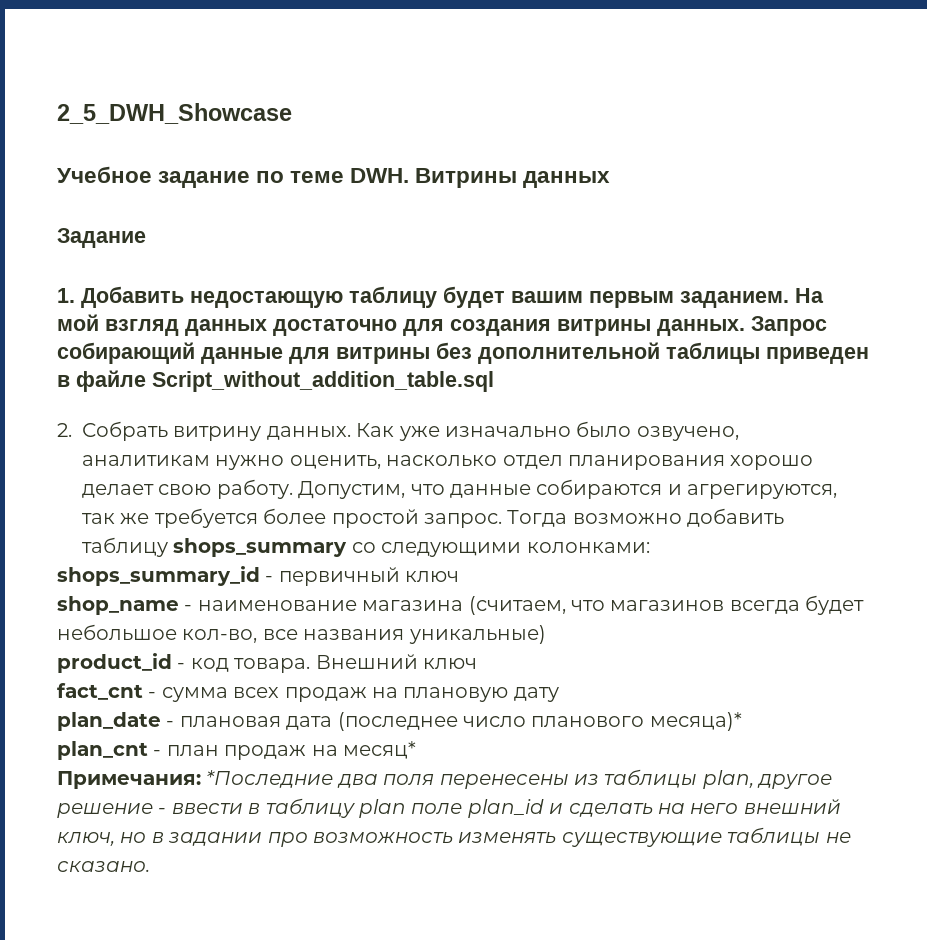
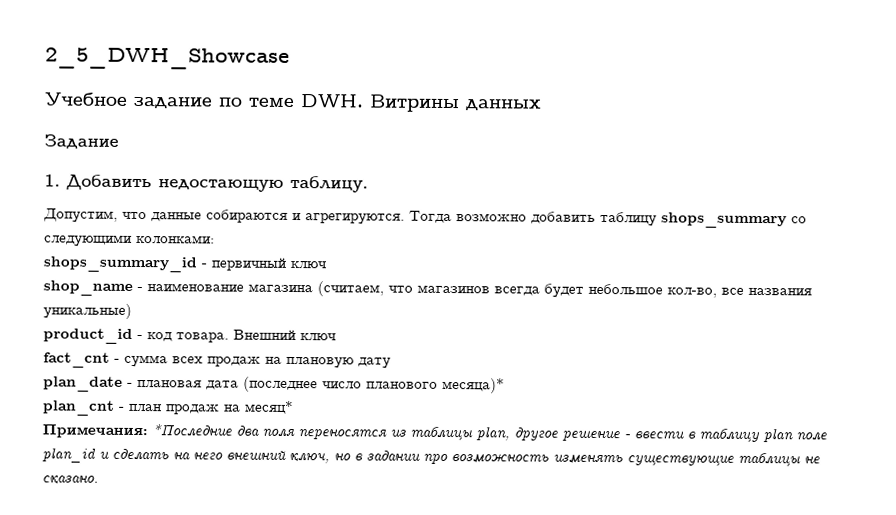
- 1. Добавить недостающую таблицу будет вашим первым заданием. На мой взгляд данных достаточно для создания витрины данных. Запрос собирающий данные для витрины без дополнительной таблицы приведен в файле Script_without_addition_table.sql
- 2. Собрать витрину данных. Как уже изначально было озвучено, аналитикам нужно оценить, насколько отдел планирования хорошо делает свою работу. Допустим, что данные собираются и агрегируются, так же требуется более простой запрос.
+ 1. Добавить недостающую таблицу.
+ Допустим, что данные собираются и агрегируются.
- Примечания: *Последние два поля перенесены из таблицы plan, другое решение - ввести в таблицу plan поле plan_id и сделать на него внешний ключ, но в задании про возможность изменять существующие таблицы не сказано.
+ Примечания: *Последние два поля переносятся из таблицы plan, другое решение - ввести в таблицу plan поле plan_id и сделать на него внешний ключ, но в задании про возможность изменять существующие таблицы не сказано.

